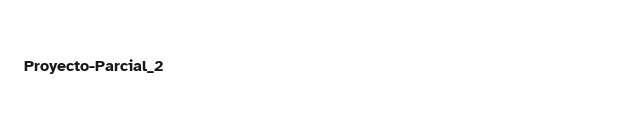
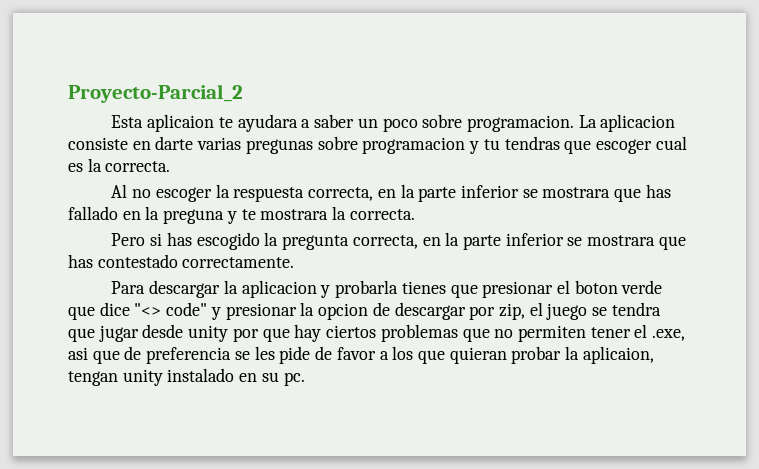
+ Esta aplicaion te ayudara a saber un poco sobre programacion. La aplicacion consiste en darte varias pregunas sobre programacion y tu tendras que escoger cual es la correcta.
+ Al no escoger la respuesta correcta, en la parte inferior se mostrara que has fallado en la preguna y te mostrara la correcta.
+ Pero si has escogido la pregunta correcta, en la parte inferior se mostrara que has contestado correctamente.
+ Para descargar la aplicacion y probarla tienes que presionar el boton verde que dice "<> code" y presionar la opcion de descargar por zip, el juego se tendra que jugar desde unity por que hay ciertos problemas que no permiten tener el .exe, asi que de preferencia se les pide de favor a los que quieran probar la aplicaion, tengan unity instalado en su pc.

